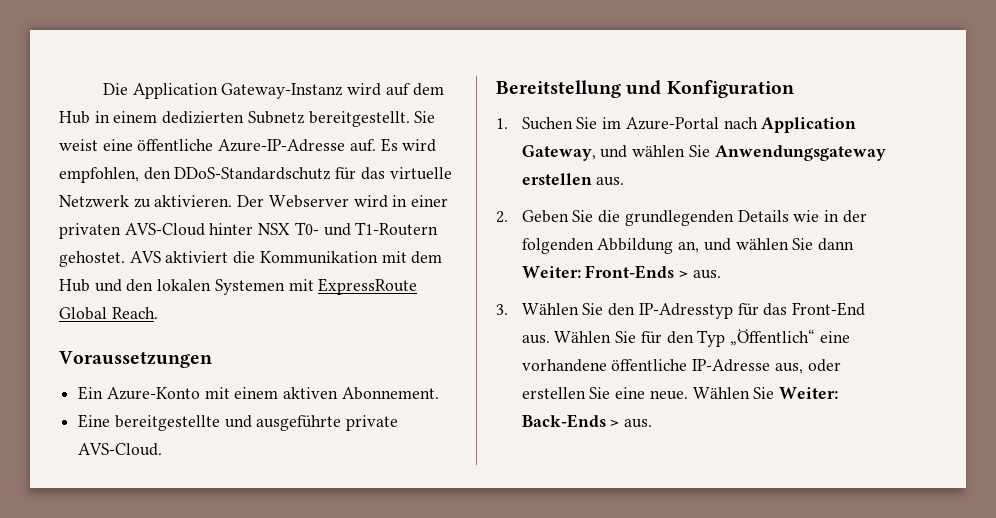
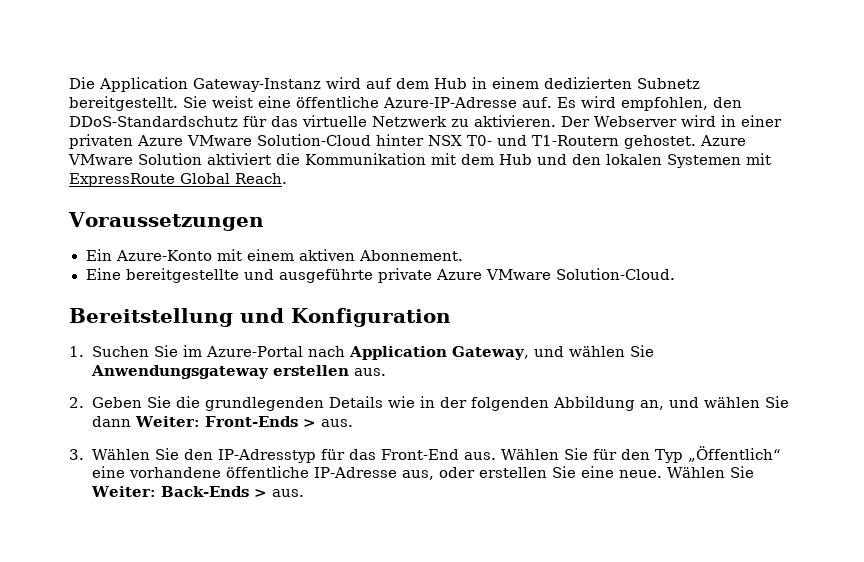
- Der Webserver wird in einer privaten AVS-Cloud hinter NSX T0- und T1-Routern gehostet.
+ Der Webserver wird in einer privaten Azure VMware Solution-Cloud hinter NSX T0- und T1-Routern gehostet.
- AVS aktiviert die Kommunikation mit dem Hub und den lokalen Systemen mit ExpressRoute Global Reach.
+ Azure VMware Solution aktiviert die Kommunikation mit dem Hub und den lokalen Systemen mit ExpressRoute Global Reach.
- Eine bereitgestellte und ausgeführte private AVS-Cloud.
+ Eine bereitgestellte und ausgeführte private Azure VMware Solution-Cloud.

